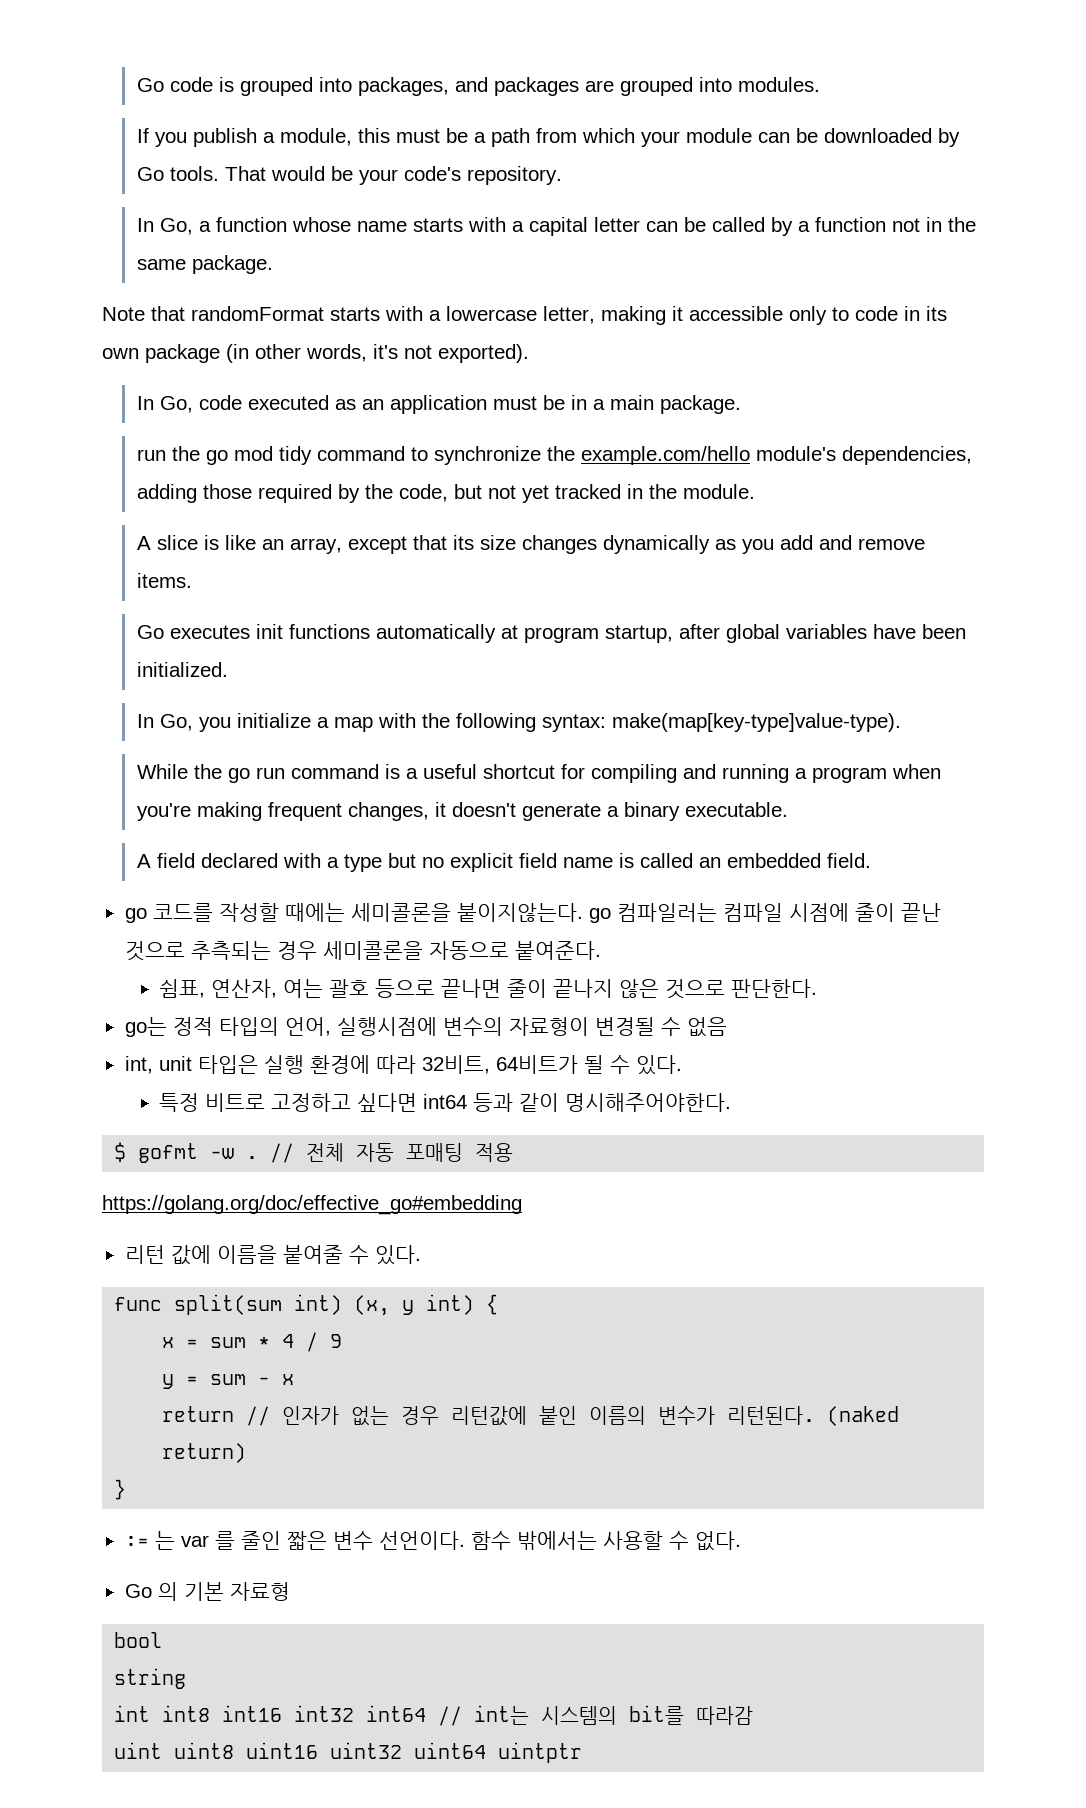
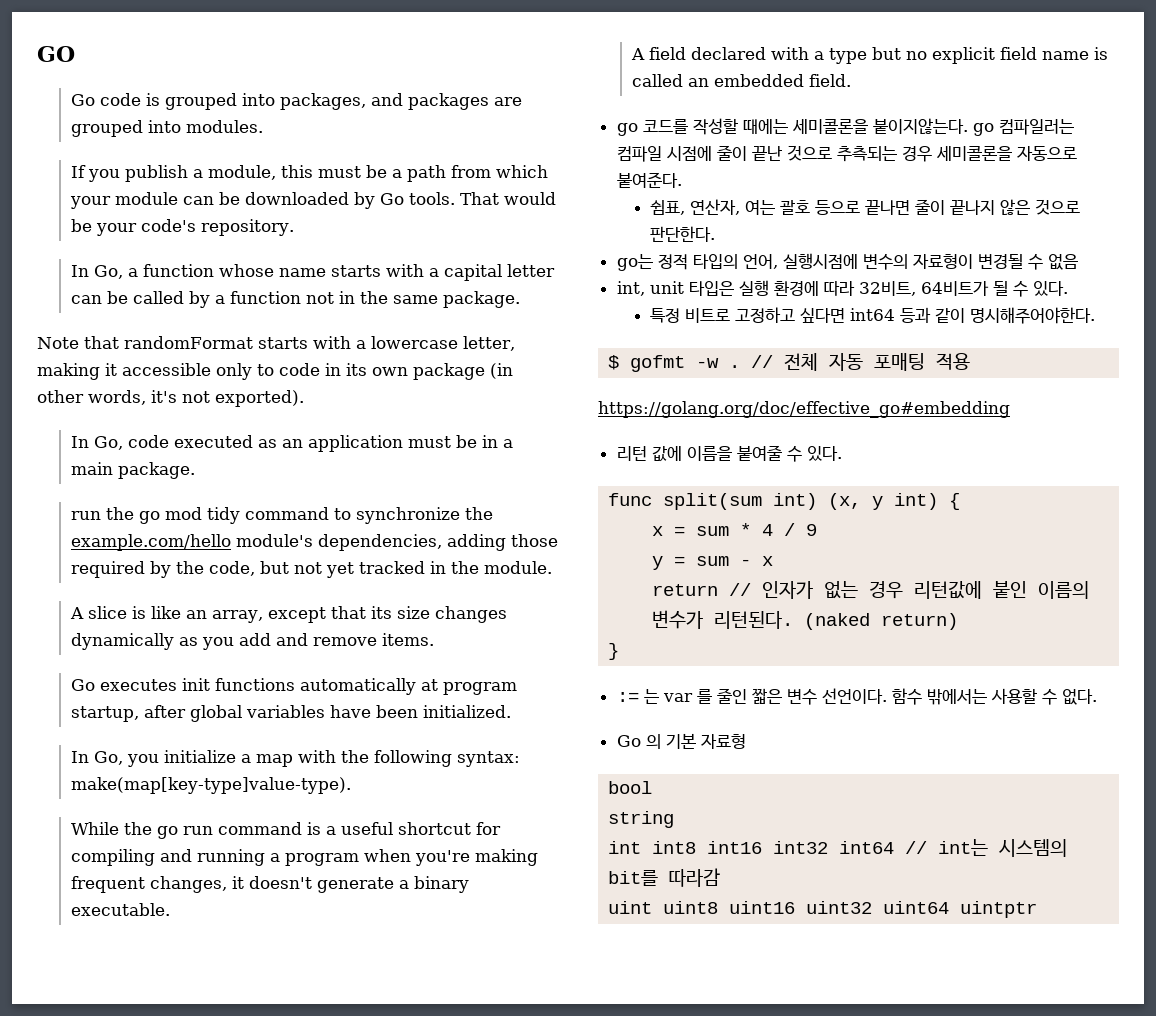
+ GO

